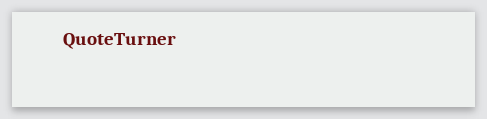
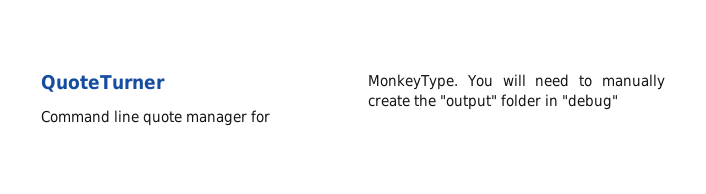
+ Command line quote manager for MonkeyType. You will need to manually create the "output" folder in "debug"

